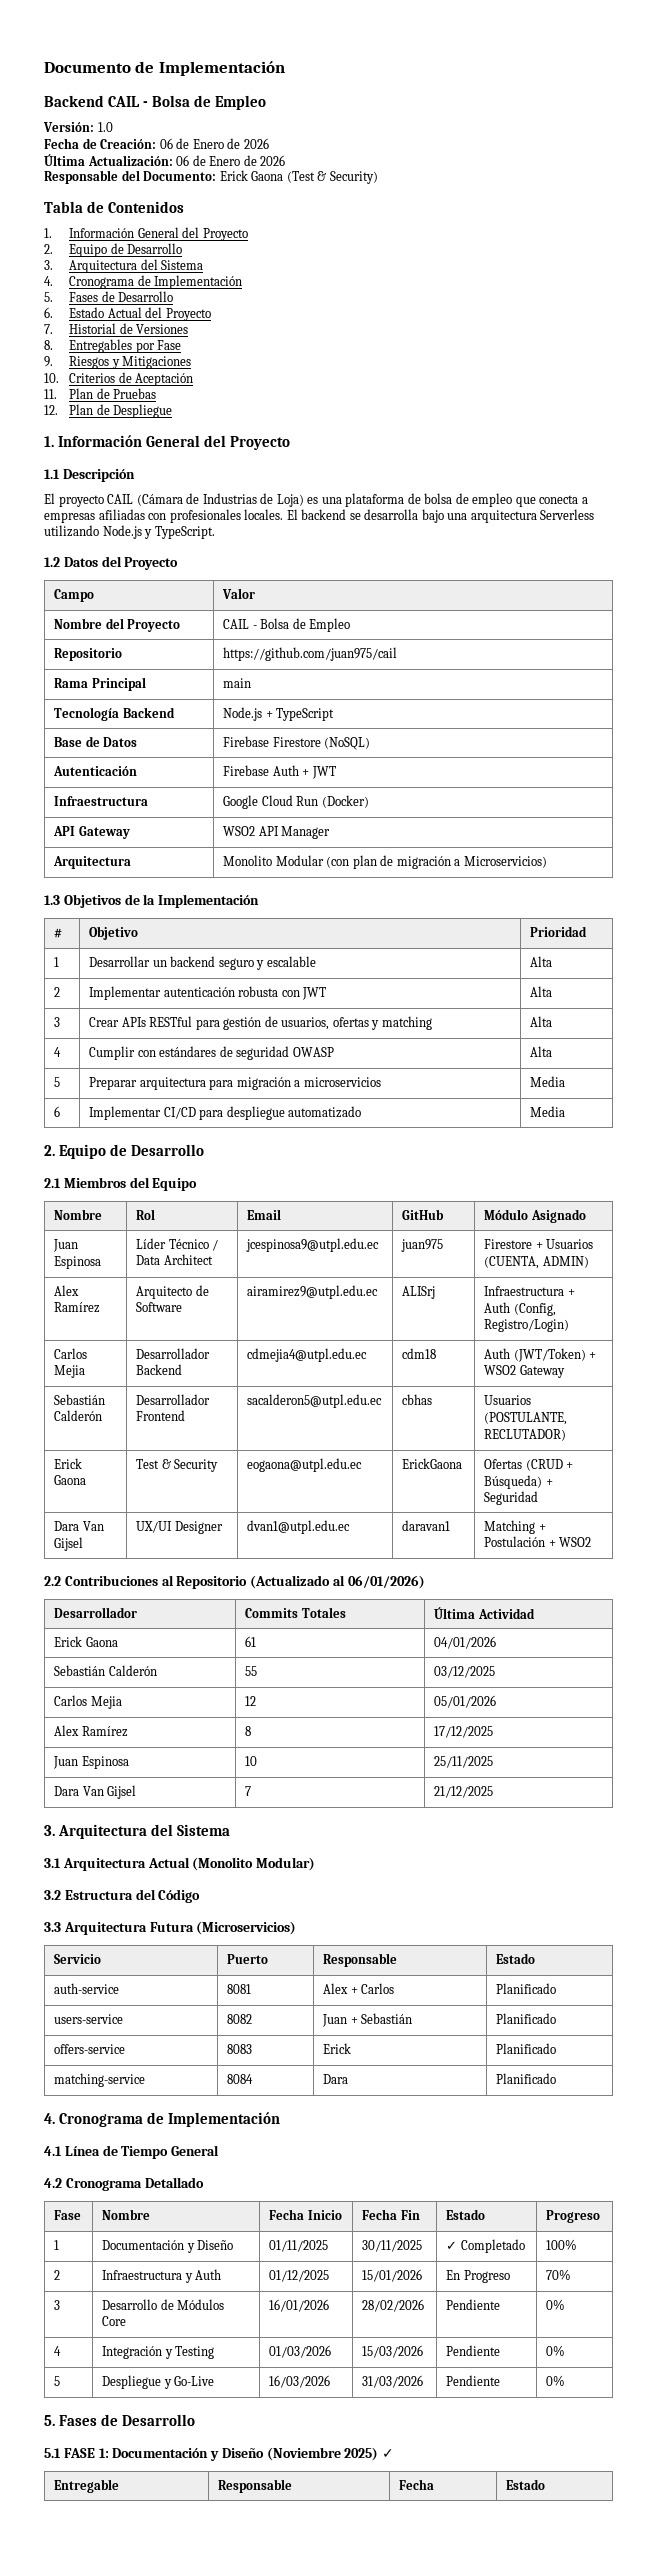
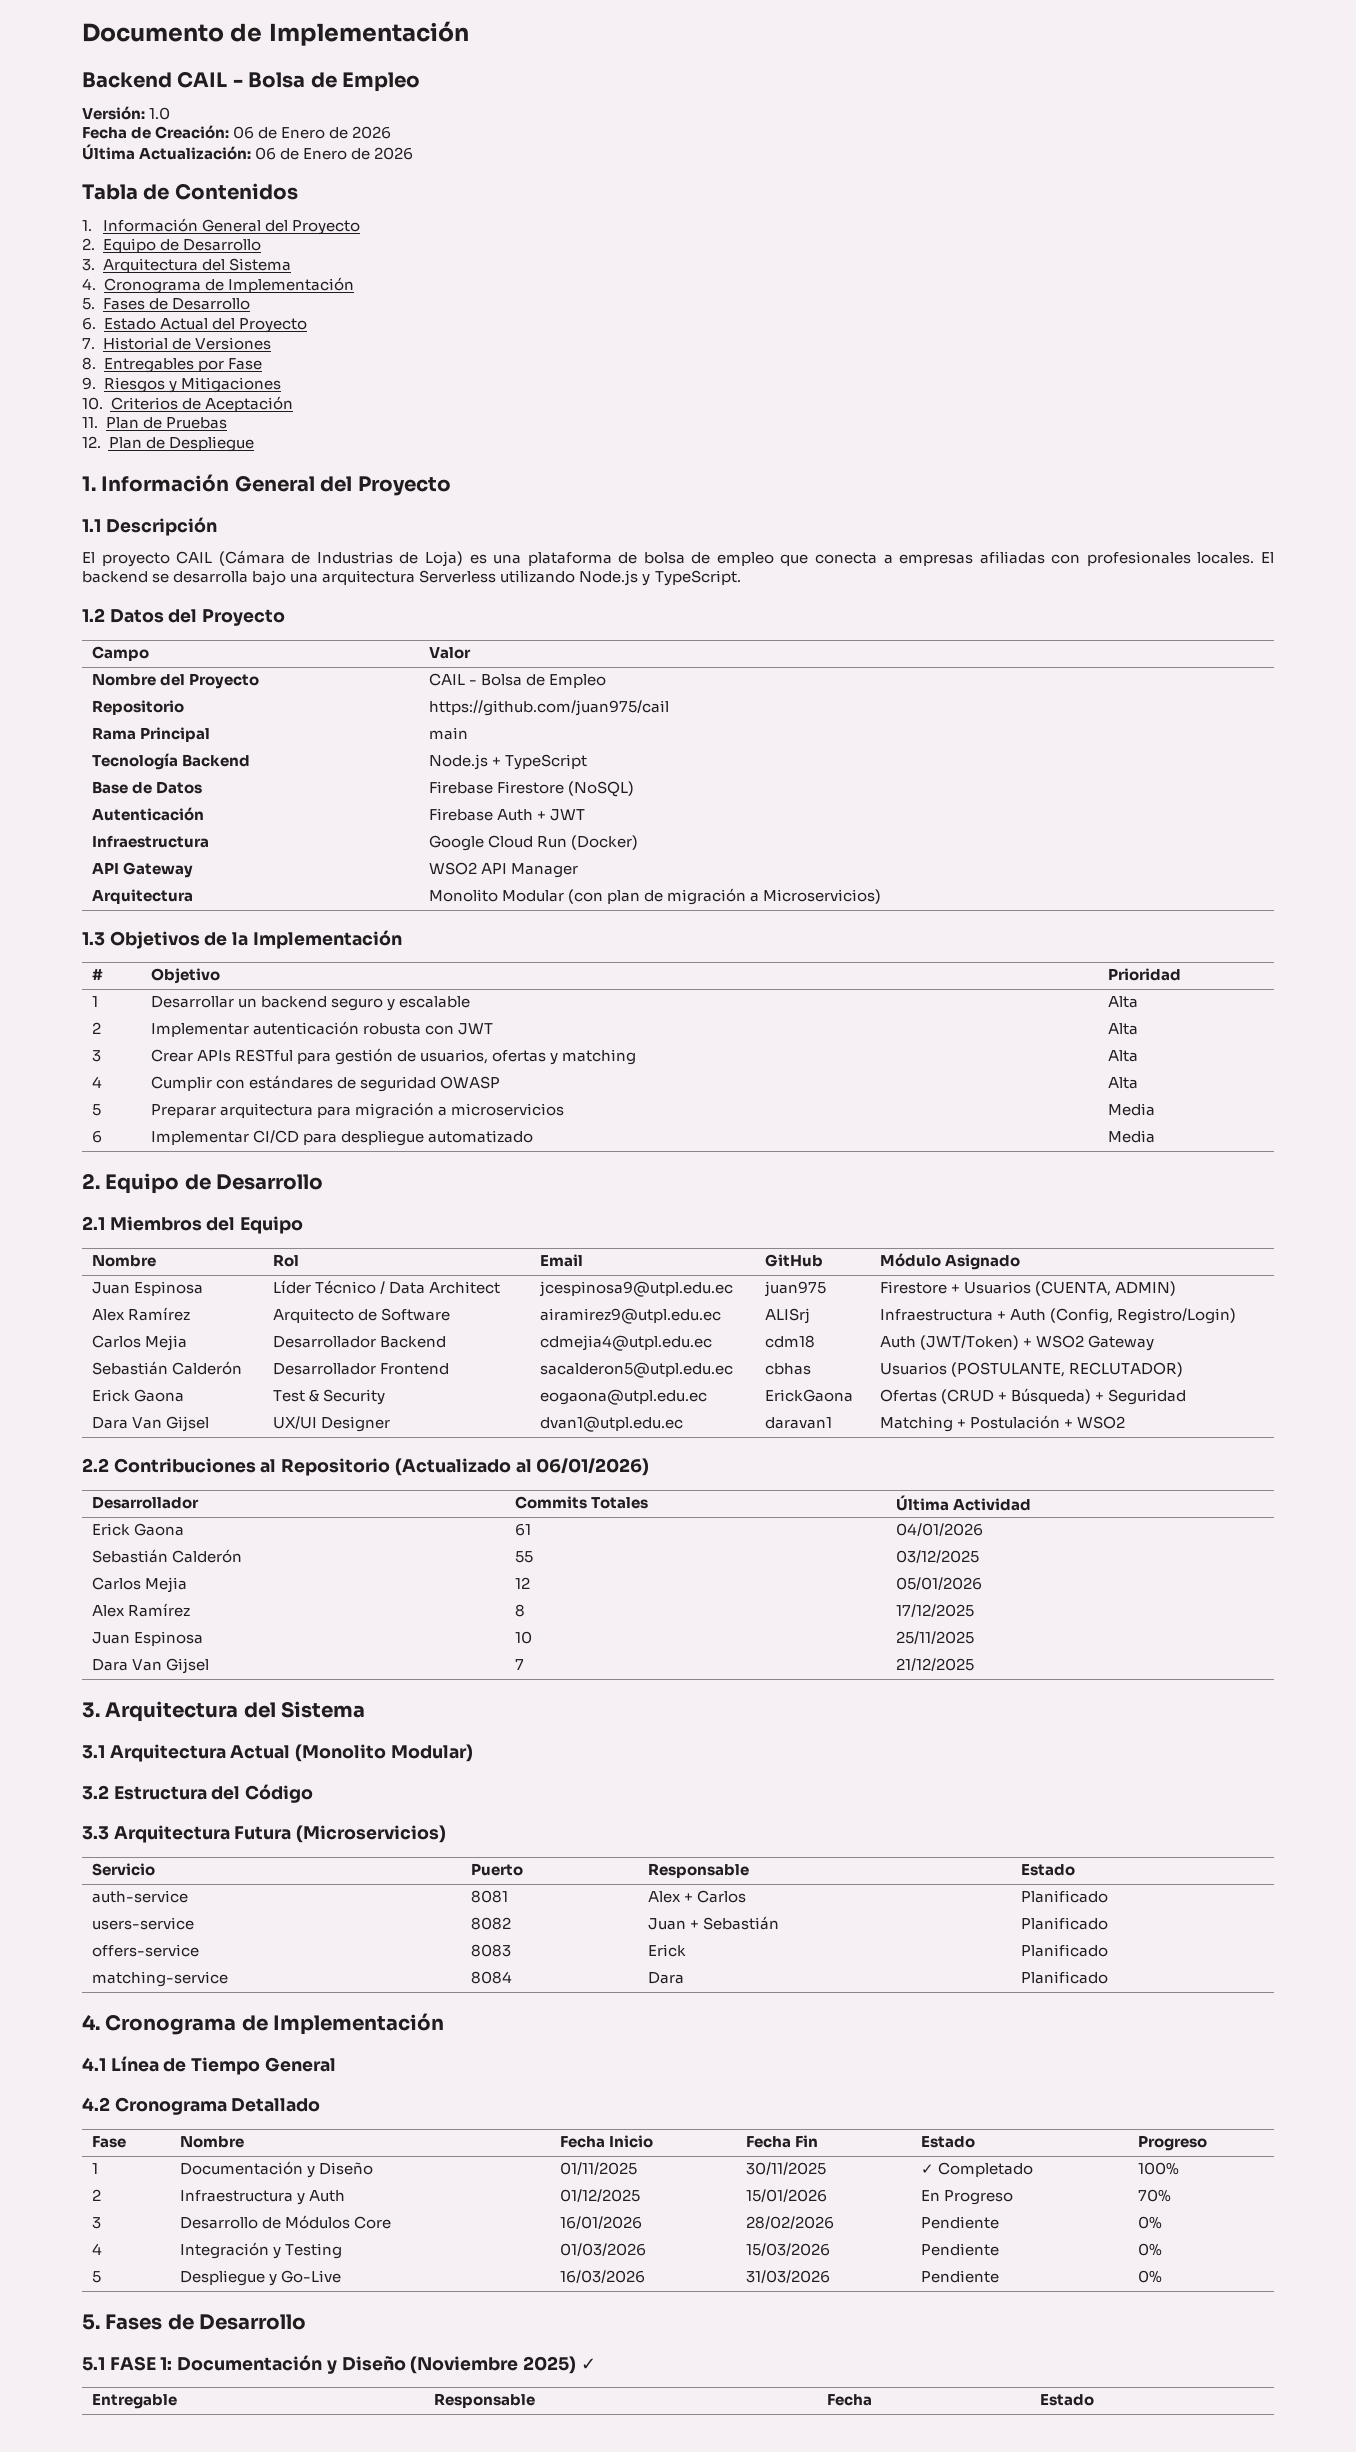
- Responsable del Documento: Erick Gaona (Test & Security)

